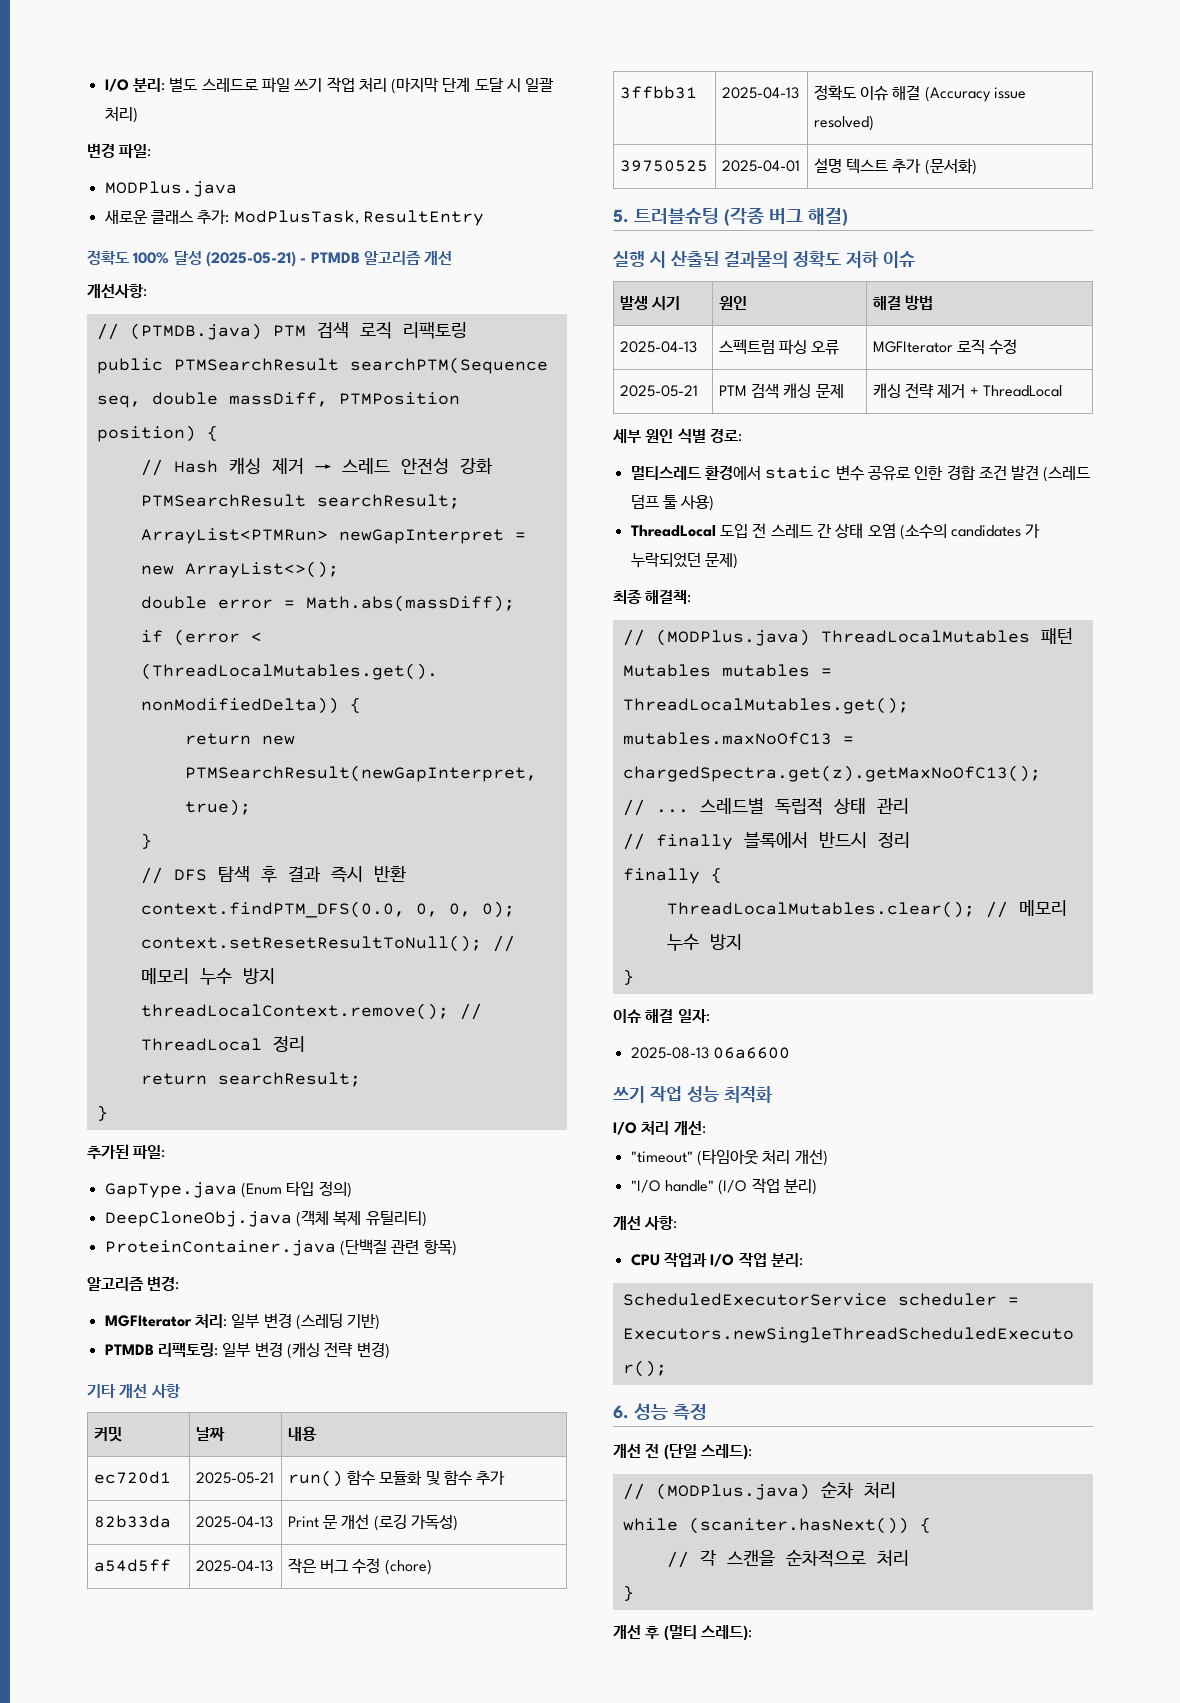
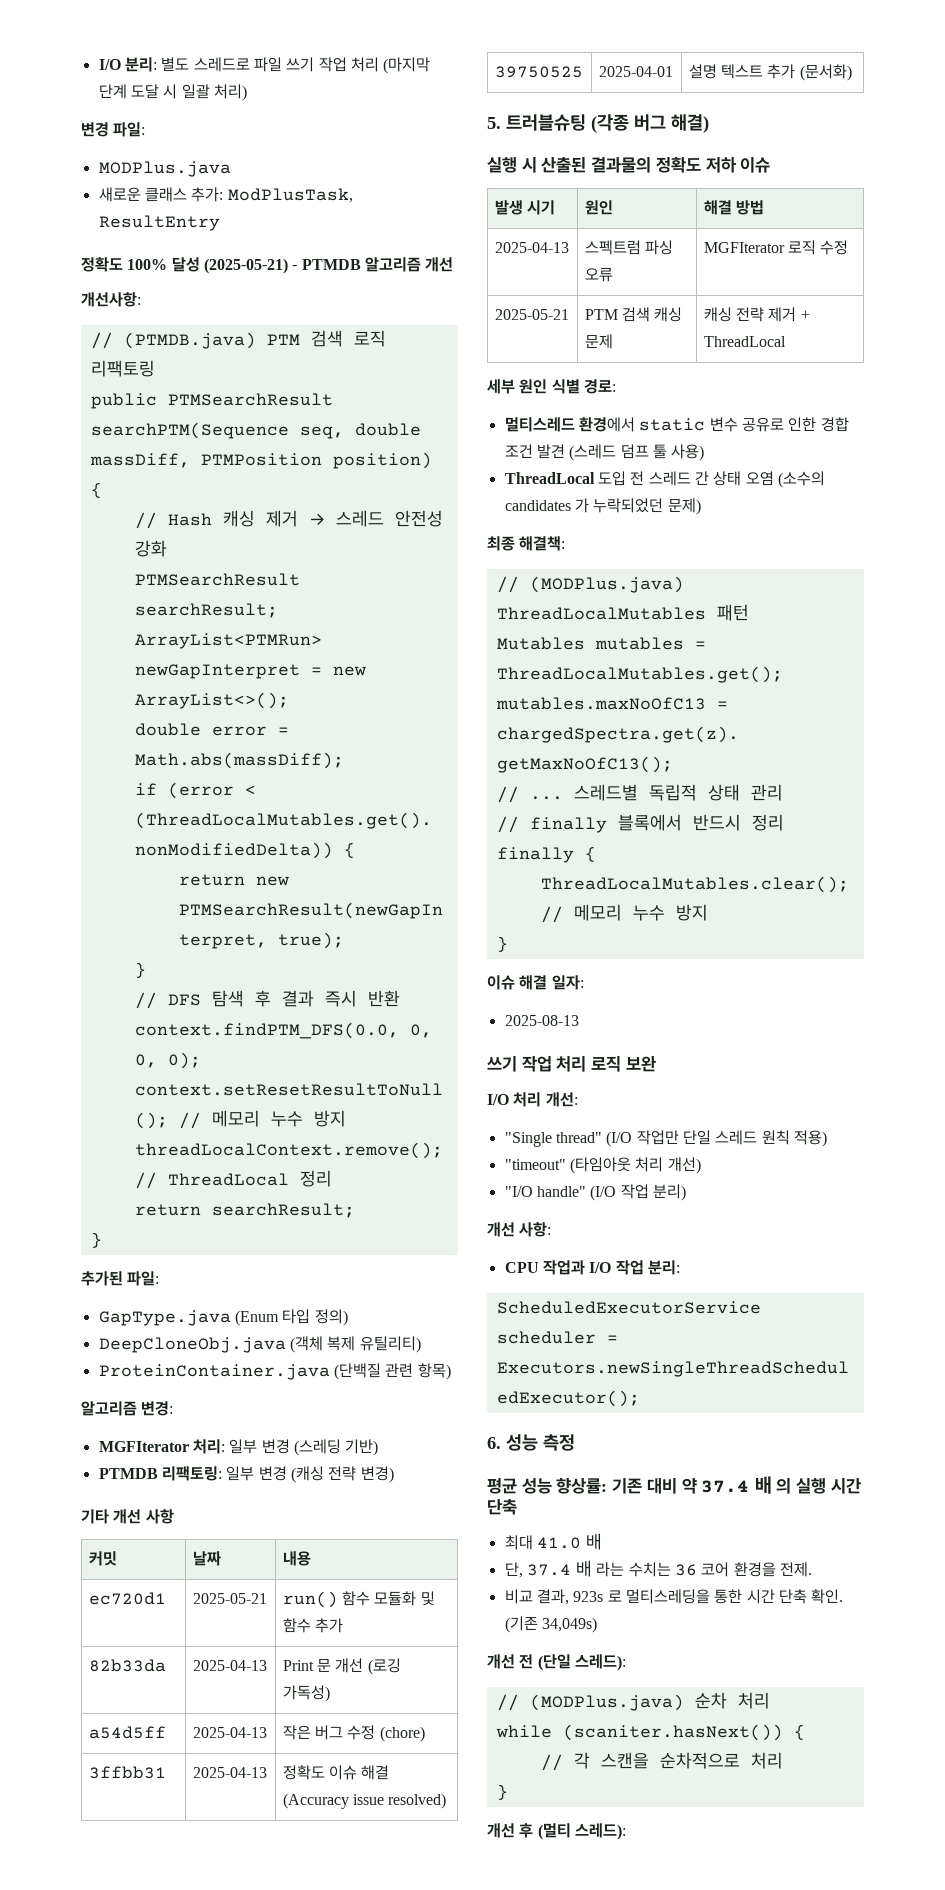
- 2025-08-13 06a6600
- 쓰기 작업 성능 최적화
+ 2025-08-13
+ 쓰기 작업 처리 로직 보완
+ "Single thread" (I/O 작업만 단일 스레드 원칙 적용)
+ 평균 성능 향상률: 기존 대비 약 37.4 배 의 실행 시간 단축
+ 최대 41.0 배
+ 단, 37.4 배 라는 수치는 36 코어 환경을 전제.
+ 비교 결과, 923s 로 멀티스레딩을 통한 시간 단축 확인. (기존 34,049s)

